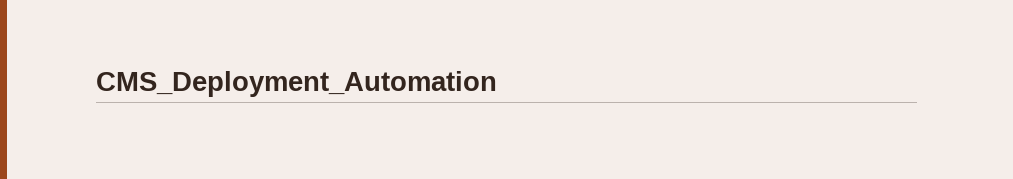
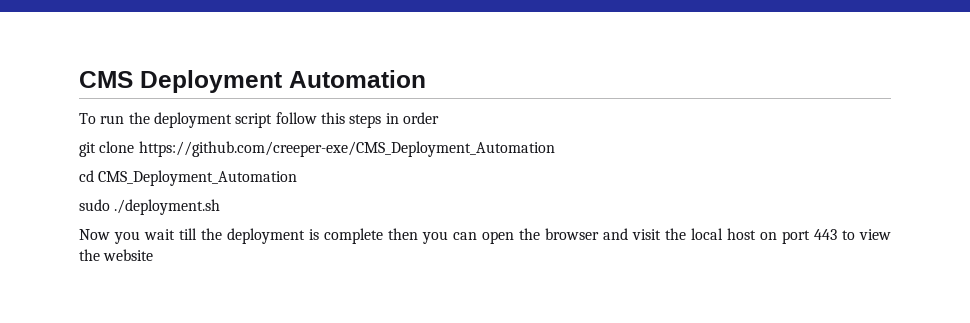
- CMS_Deployment_Automation
+ CMS Deployment Automation
+ To run the deployment script follow this steps in order
+ git clone https://github.com/creeper-exe/CMS_Deployment_Automation
+ cd CMS_Deployment_Automation
+ sudo ./deployment.sh
+ Now you wait till the deployment is complete then you can open the browser and visit the local host on port 443 to view the website

